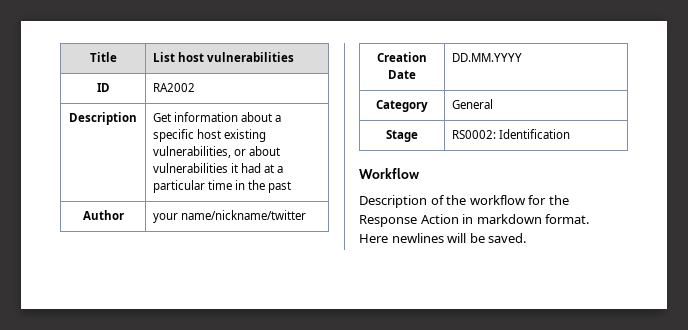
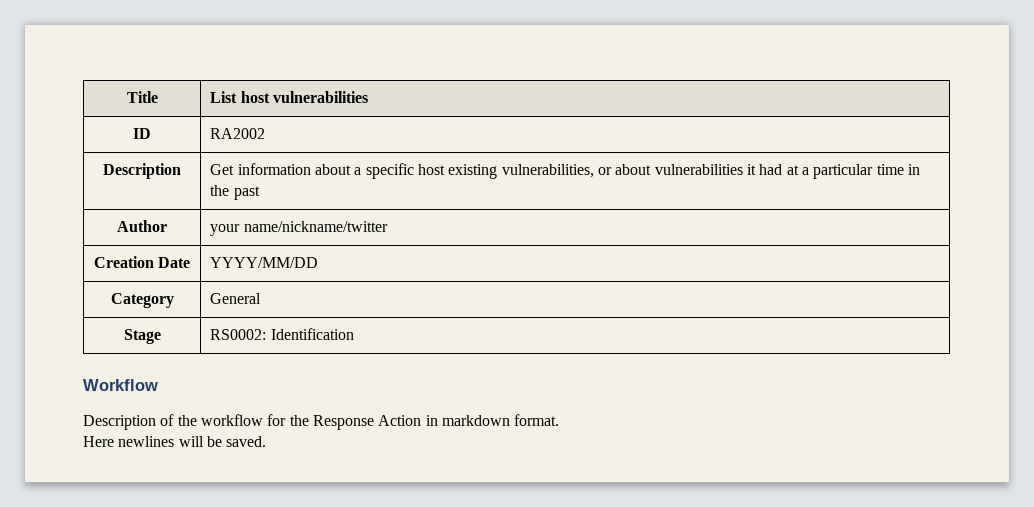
- Creation Date | DD.MM.YYYY
+ Creation Date | YYYY/MM/DD

